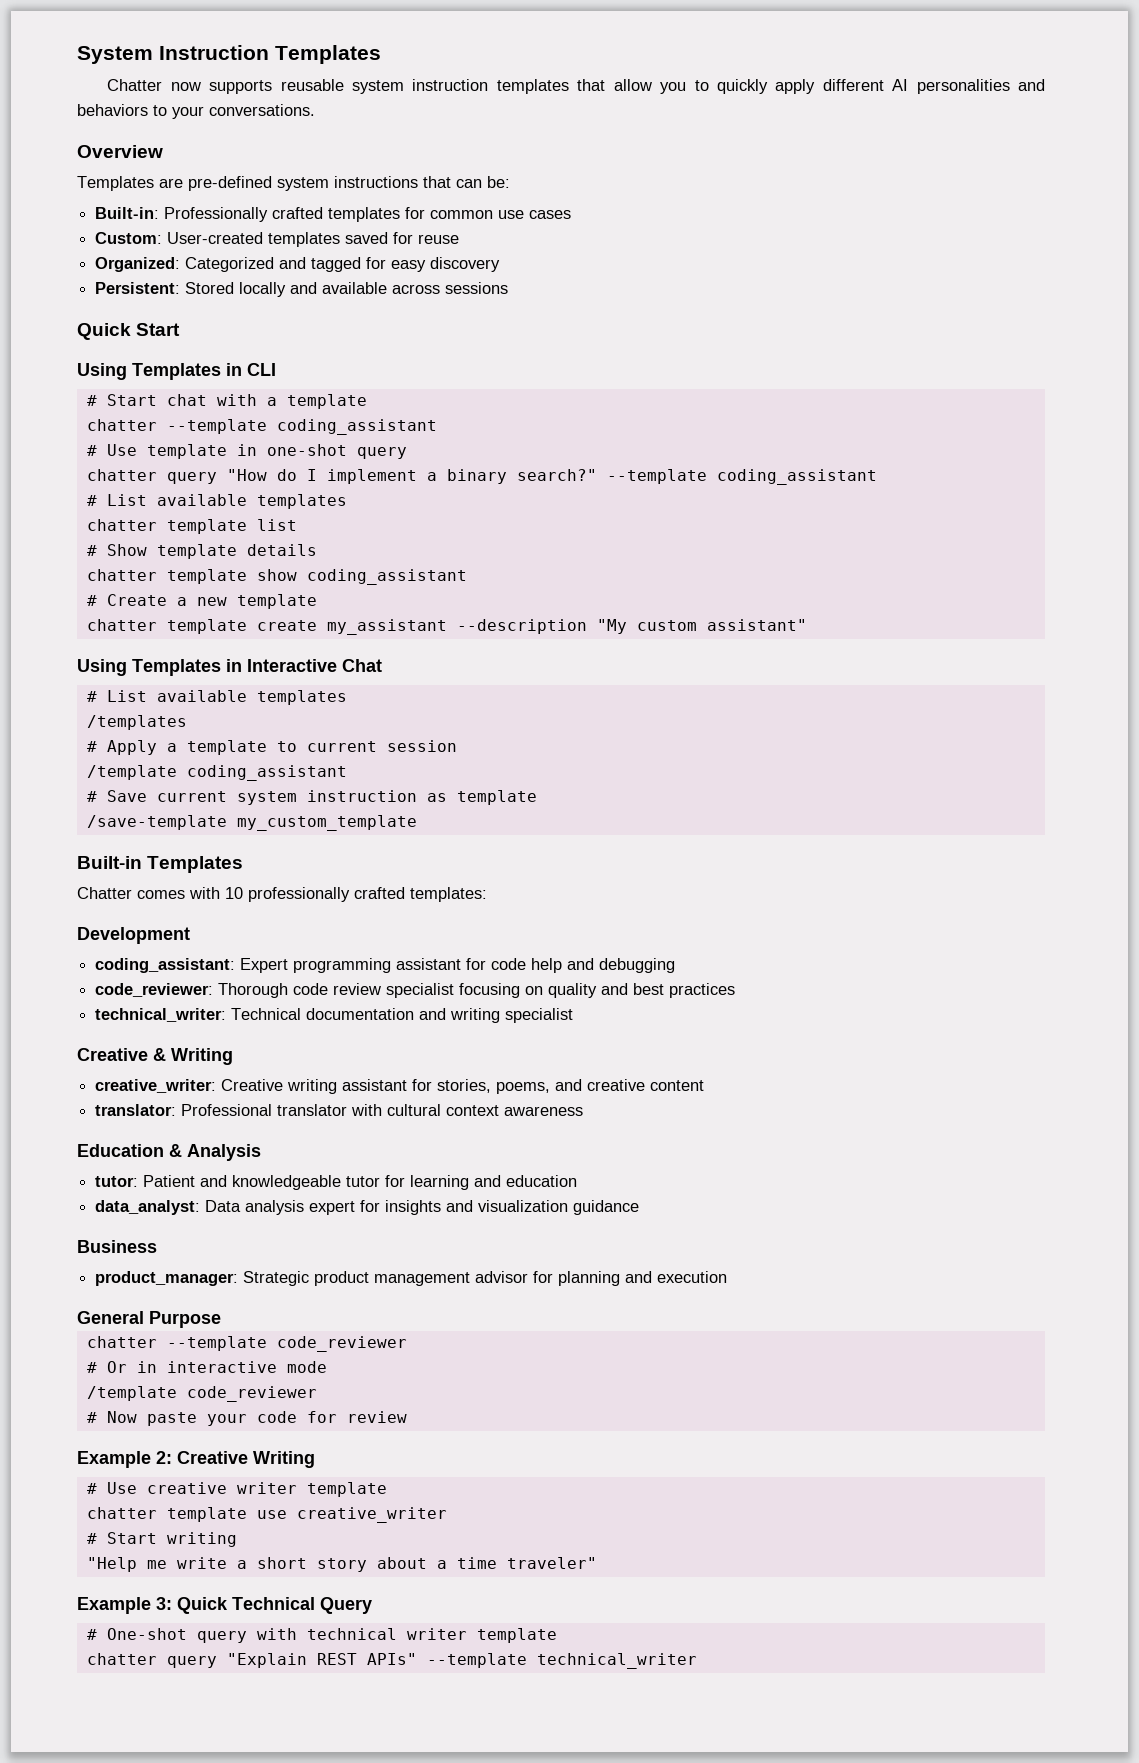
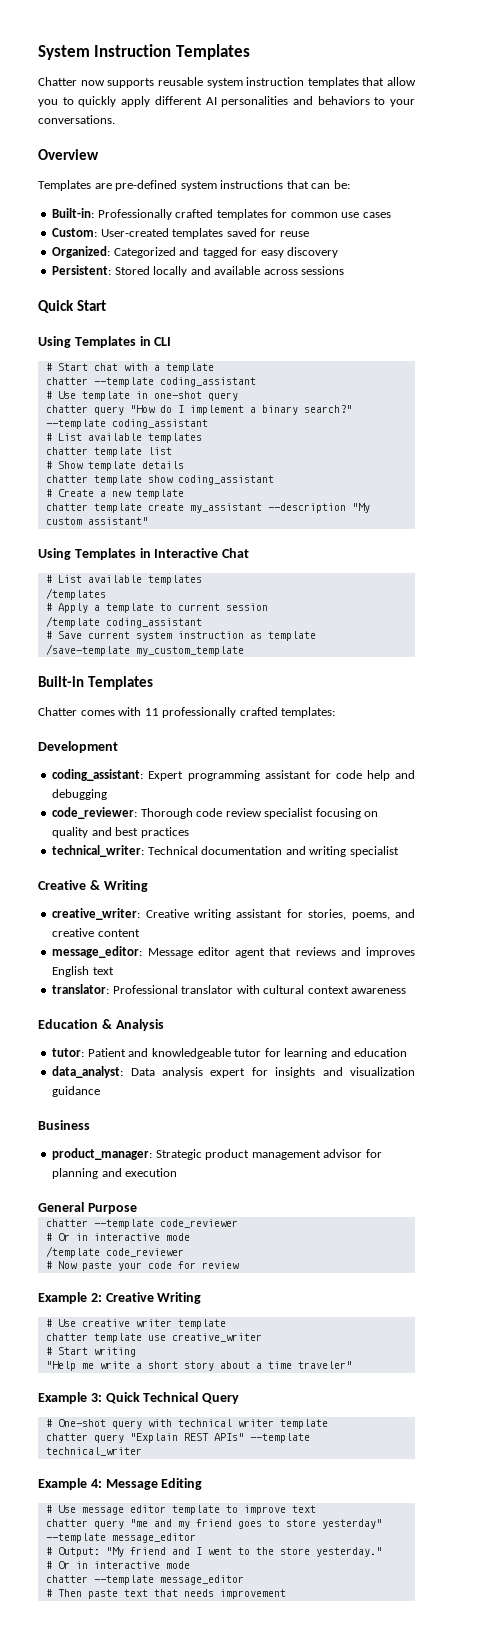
- Chatter comes with 10 professionally crafted templates:
+ Chatter comes with 11 professionally crafted templates:
+ message_editor: Message editor agent that reviews and improves English text
+ Example 4: Message Editing
+ # Use message editor template to improve text
+ chatter query "me and my friend goes to store yesterday" --template message_editor
+ # Output: "My friend and I went to the store yesterday."
+ # Or in interactive mode
+ chatter --template message_editor
+ # Then paste text that needs improvement

